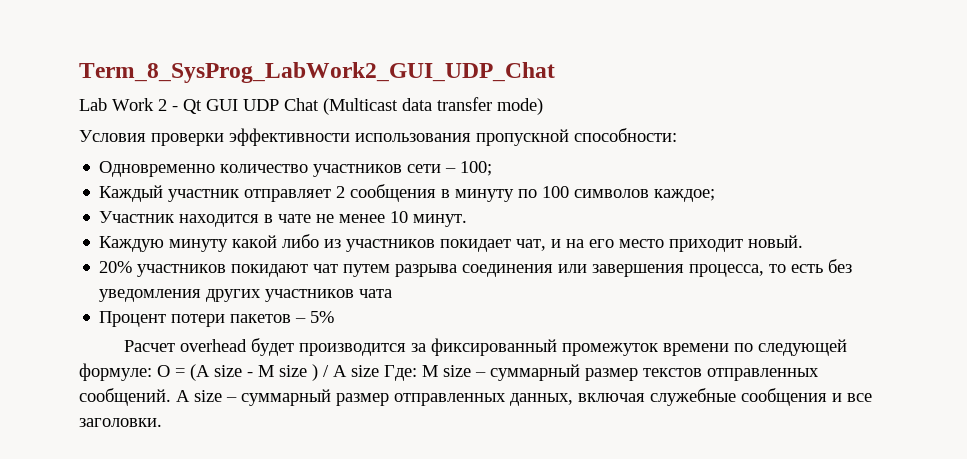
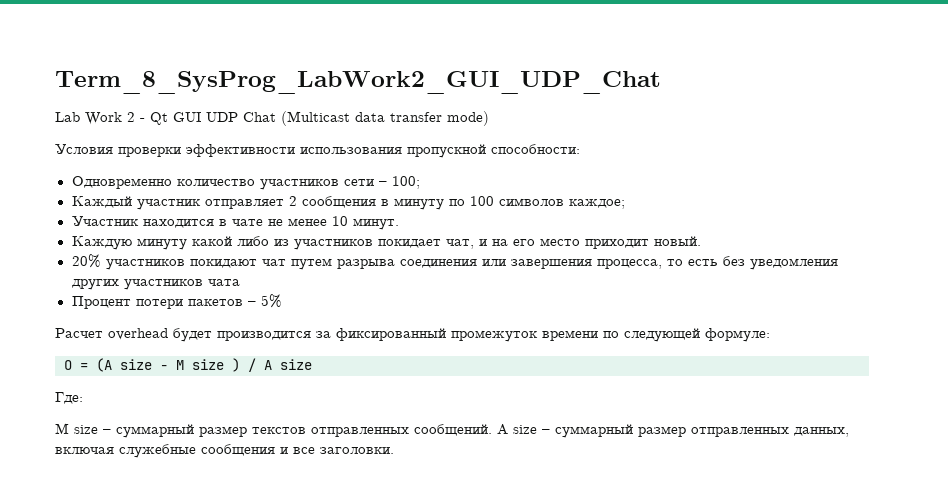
- Расчет overhead будет производится за фиксированный промежуток времени по следующей формуле: O = (A size - M size ) / A size Где: M size – суммарный размер текстов отправленных сообщений.
+ Расчет overhead будет производится за фиксированный промежуток времени по следующей формуле:
+ O = (A size - M size ) / A size
+ Где:
+ M size – суммарный размер текстов отправленных сообщений.

